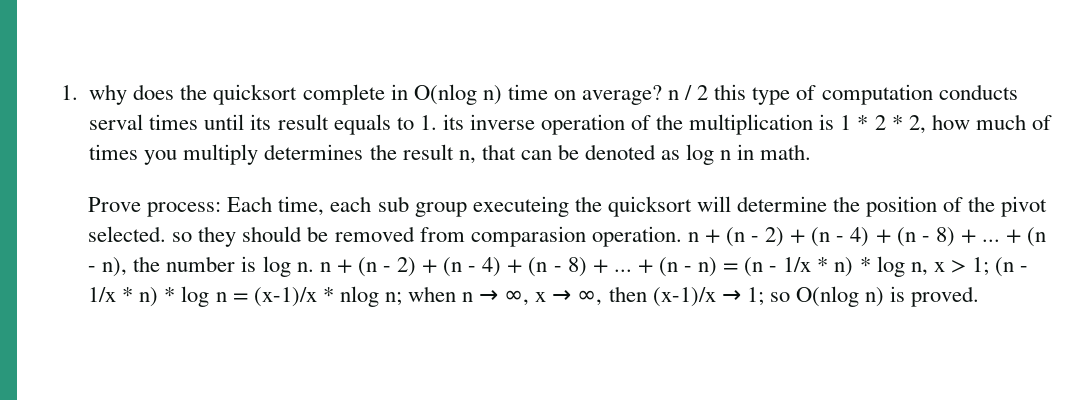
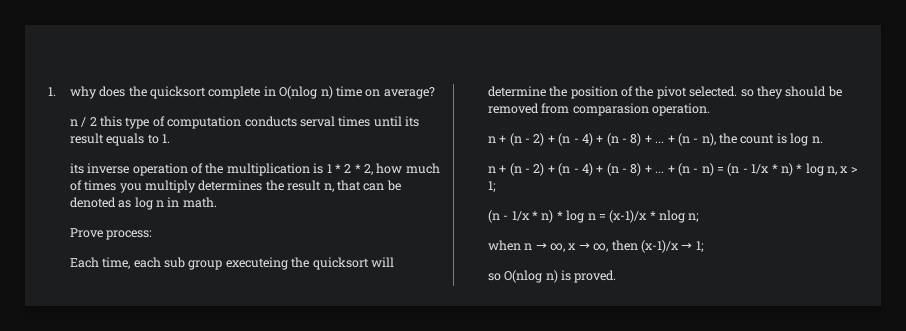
- 1. why does the quicksort complete in O(nlog n) time on average? n / 2 this type of computation conducts serval times until its result equals to 1. its inverse operation of the multiplication is 1 * 2 * 2, how much of times you multiply determines the result n, that can be denoted as log n in math.
+ 1. why does the quicksort complete in O(nlog n) time on average?
+ n / 2 this type of computation conducts serval times until its result equals to 1.
+ its inverse operation of the multiplication is 1 * 2 * 2, how much of times you multiply determines the result n, that can be denoted as log n in math.
- Prove process: Each time, each sub group executeing the quicksort will determine the position of the pivot selected. so they should be removed from comparasion operation. n + (n - 2) + (n - 4) + (n - 8) + ...
+ Prove process:
+ Each time, each sub group executeing the quicksort will determine the position of the pivot selected. so they should be removed from comparasion operation.
+ n + (n - 2) + (n - 4) + (n - 8) + ...
- + (n - n), the number is log n. n + (n - 2) + (n - 4) + (n - 8) + ...
+ + (n - n), the count is log n.
+ n + (n - 2) + (n - 4) + (n - 8) + ...
- + (n - n) = (n - 1/x * n) * log n, x > 1; (n - 1/x * n) * log n = (x-1)/x * nlog n; when n → ∞, x → ∞, then (x-1)/x → 1; so O(nlog n) is proved.
+ + (n - n) = (n - 1/x * n) * log n, x > 1;
+ (n - 1/x * n) * log n = (x-1)/x * nlog n;
+ when n → ∞, x → ∞, then (x-1)/x → 1;
+ so O(nlog n) is proved.

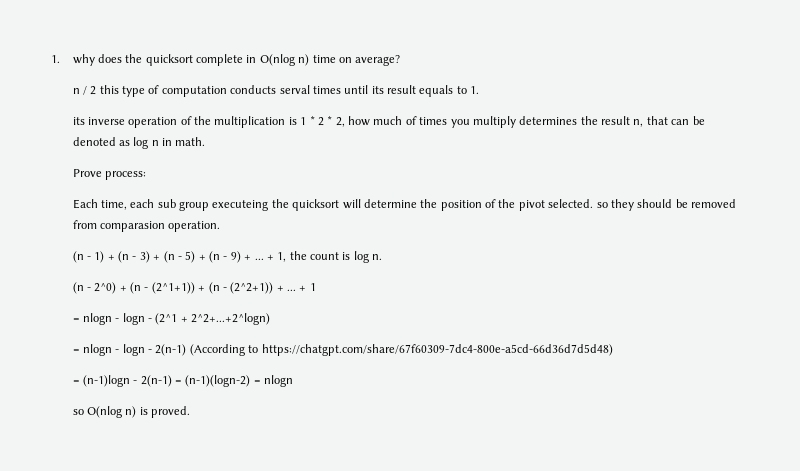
- n + (n - 2) + (n - 4) + (n - 8) + ... + (n - n), the count is log n.
+ (n - 1) + (n - 3) + (n - 5) + (n - 9) + ... + 1, the count is log n.
- n + (n - 2) + (n - 4) + (n - 8) + ... + (n - n) = (n - 1/x * n) * log n, x > 1;
- (n - 1/x * n) * log n = (x-1)/x * nlog n;
- when n → ∞, x → ∞, then (x-1)/x → 1;
+ (n - 2^0) + (n - (2^1+1)) + (n - (2^2+1)) + ... + 1
+ = nlogn - logn - (2^1 + 2^2+...+2^logn)
+ = nlogn - logn - 2(n-1) (According to https://chatgpt.com/share/67f60309-7dc4-800e-a5cd-66d36d7d5d48)
+ = (n-1)logn - 2(n-1) = (n-1)(logn-2) = nlogn

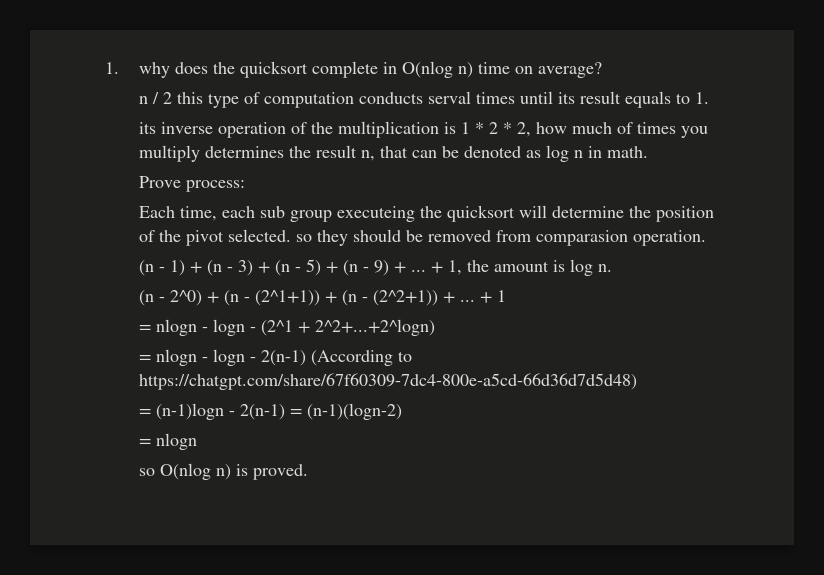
- + 1, the count is log n.
+ + 1, the amount is log n.
- = (n-1)logn - 2(n-1) = (n-1)(logn-2) = nlogn
+ = (n-1)logn - 2(n-1) = (n-1)(logn-2)
+ = nlogn

